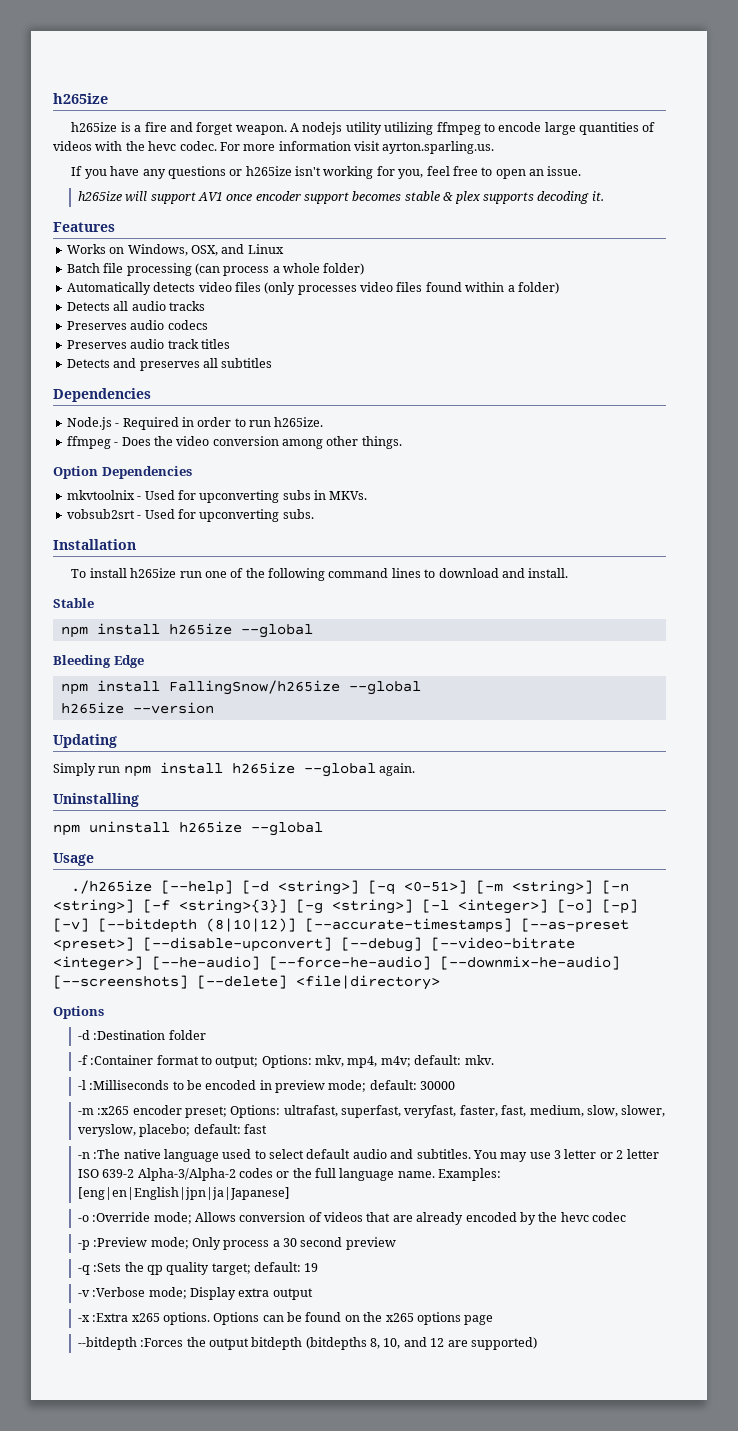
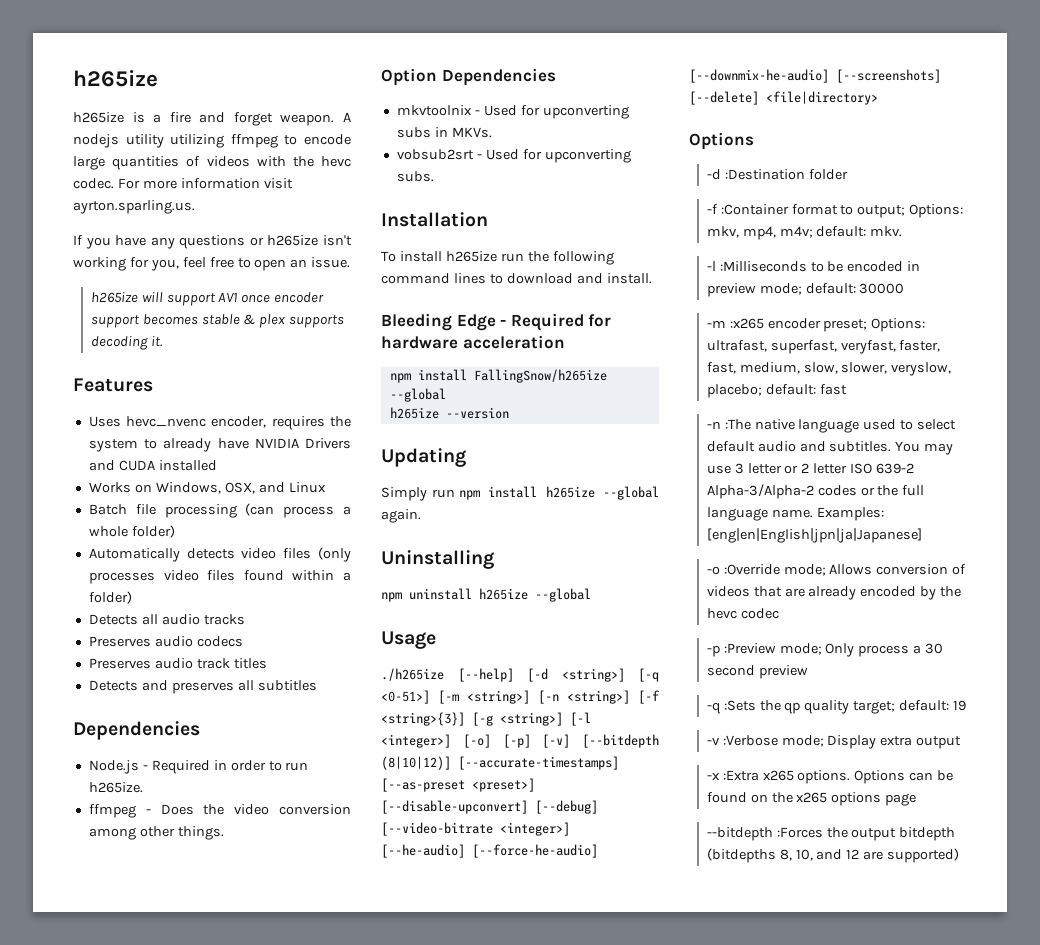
+ Uses hevc_nvenc encoder, requires the system to already have NVIDIA Drivers and CUDA installed
- To install h265ize run one of the following command lines to download and install.
+ To install h265ize run the following command lines to download and install.
- Stable
- npm install h265ize --global
- Bleeding Edge
+ Bleeding Edge - Required for hardware acceleration

